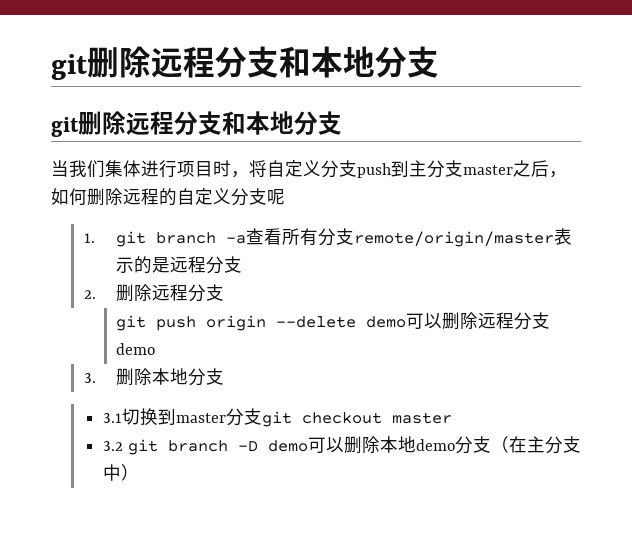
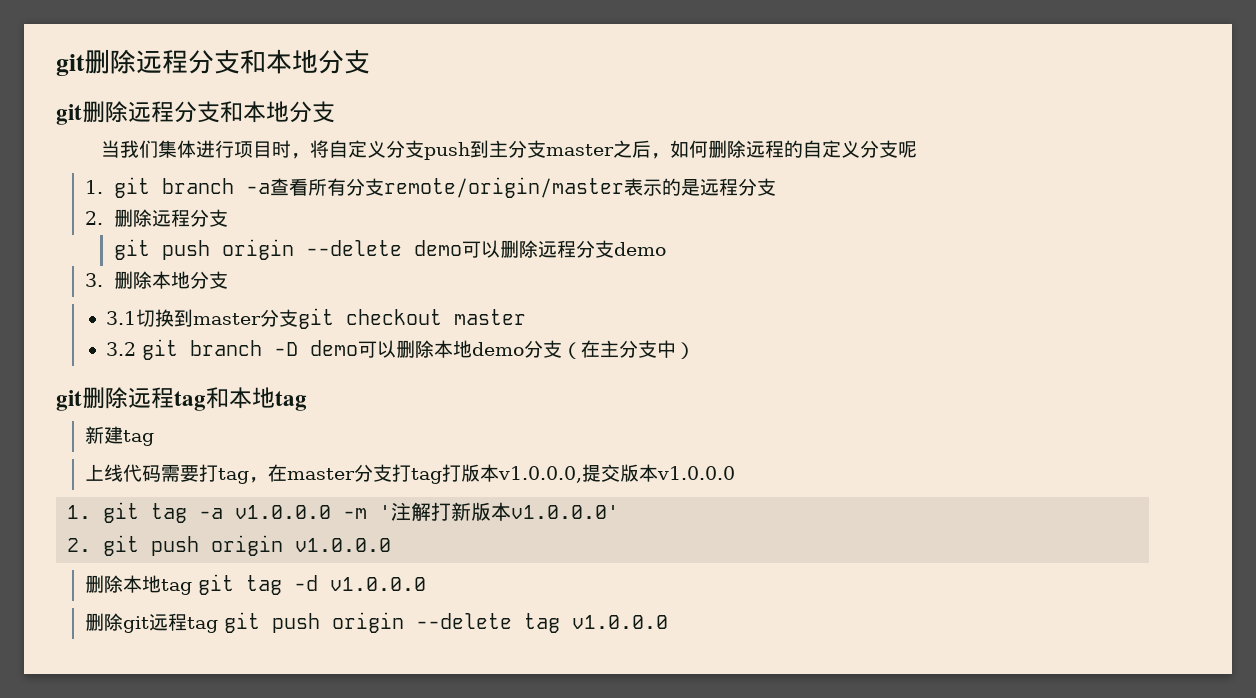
+ git删除远程tag和本地tag
+ 新建tag
+ 上线代码需要打tag，在master分支打tag打版本v1.0.0.0,提交版本v1.0.0.0
+ 1. git tag -a v1.0.0.0 -m '注解打新版本v1.0.0.0'
+ 2. git push origin v1.0.0.0
+ 删除本地tag git tag -d v1.0.0.0
+ 删除git远程tag git push origin --delete tag v1.0.0.0

